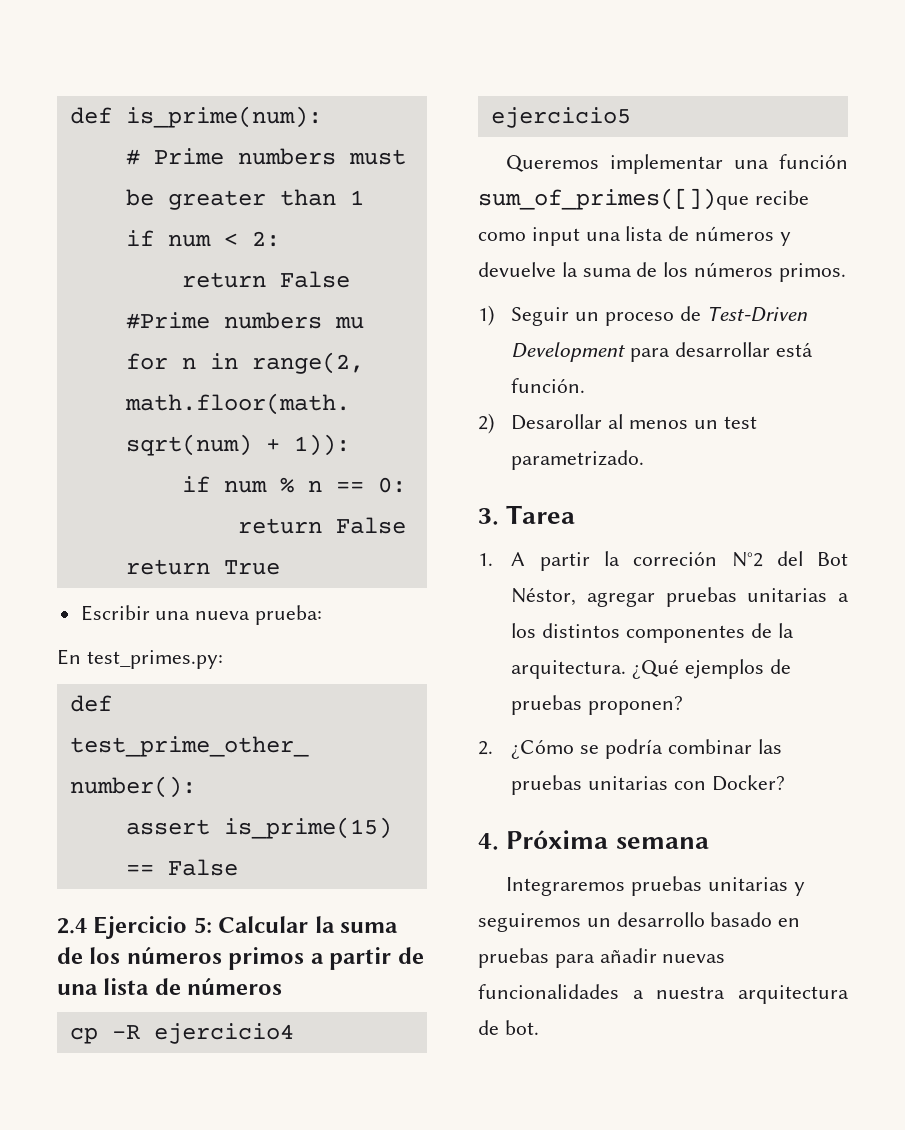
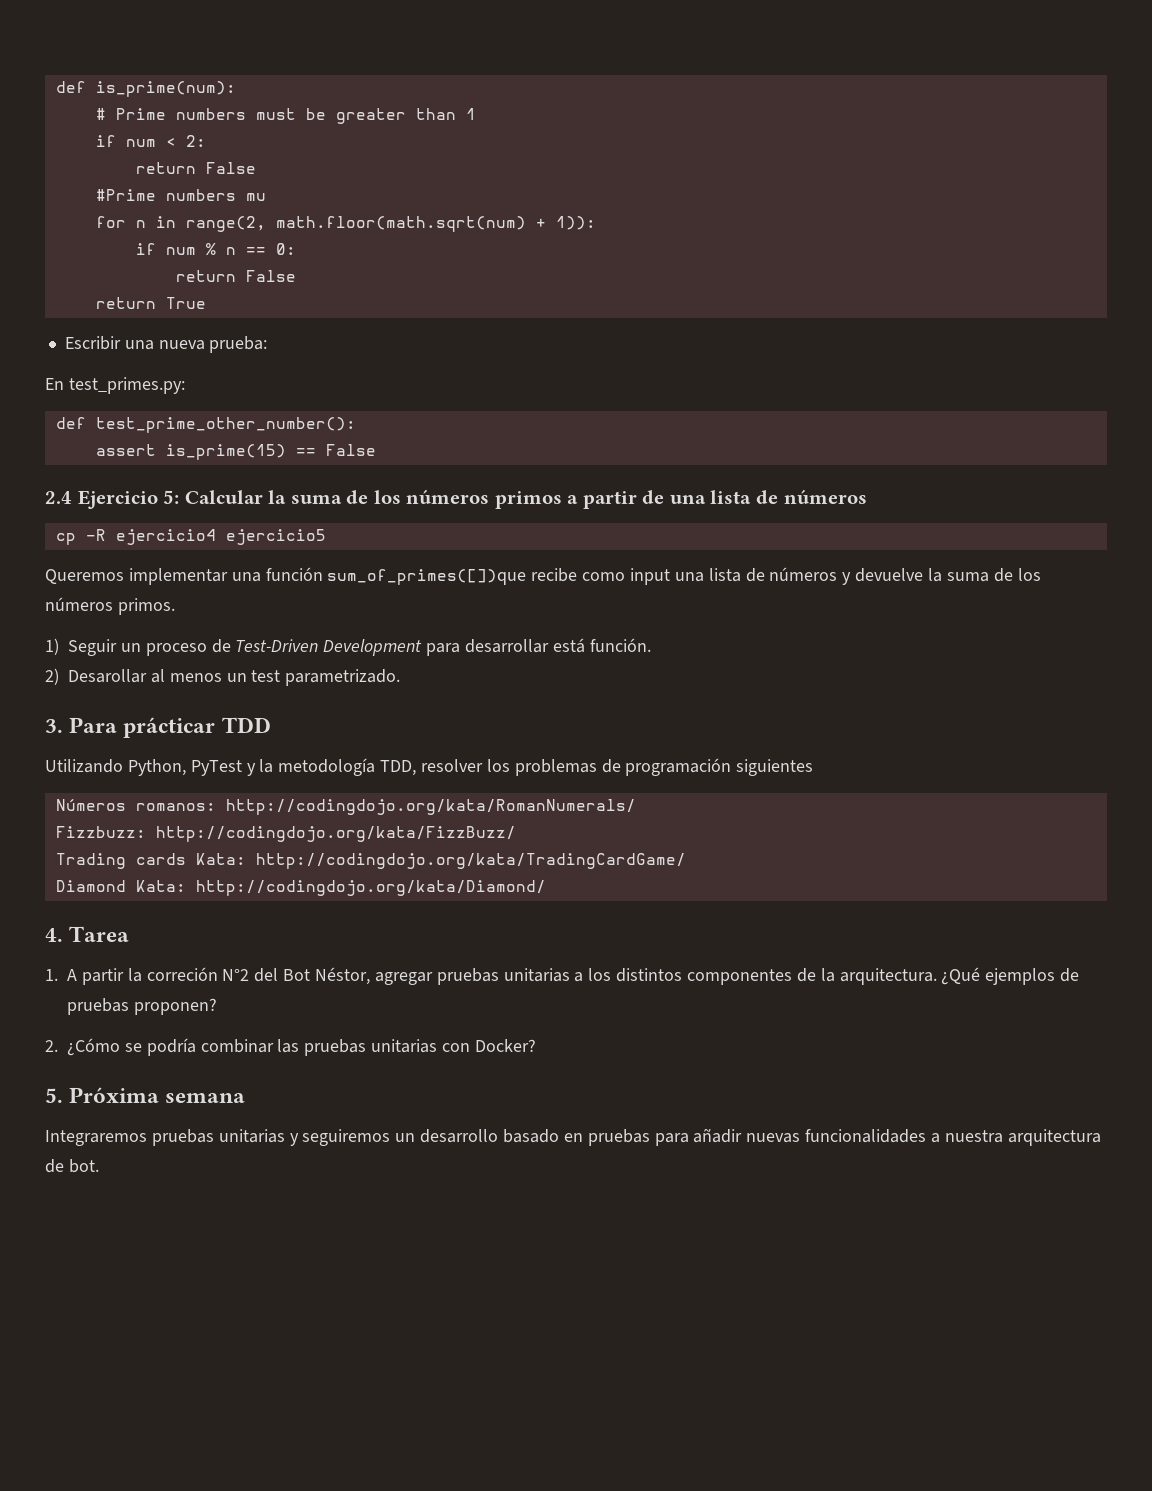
- 3. Tarea
+ 3. Para prácticar TDD
+ Utilizando Python, PyTest y la metodología TDD, resolver los problemas de programación siguientes
+ Números romanos: http://codingdojo.org/kata/RomanNumerals/
+ Fizzbuzz: http://codingdojo.org/kata/FizzBuzz/
+ Trading cards Kata: http://codingdojo.org/kata/TradingCardGame/
+ Diamond Kata: http://codingdojo.org/kata/Diamond/
+ 4. Tarea
- 4. Próxima semana
+ 5. Próxima semana

